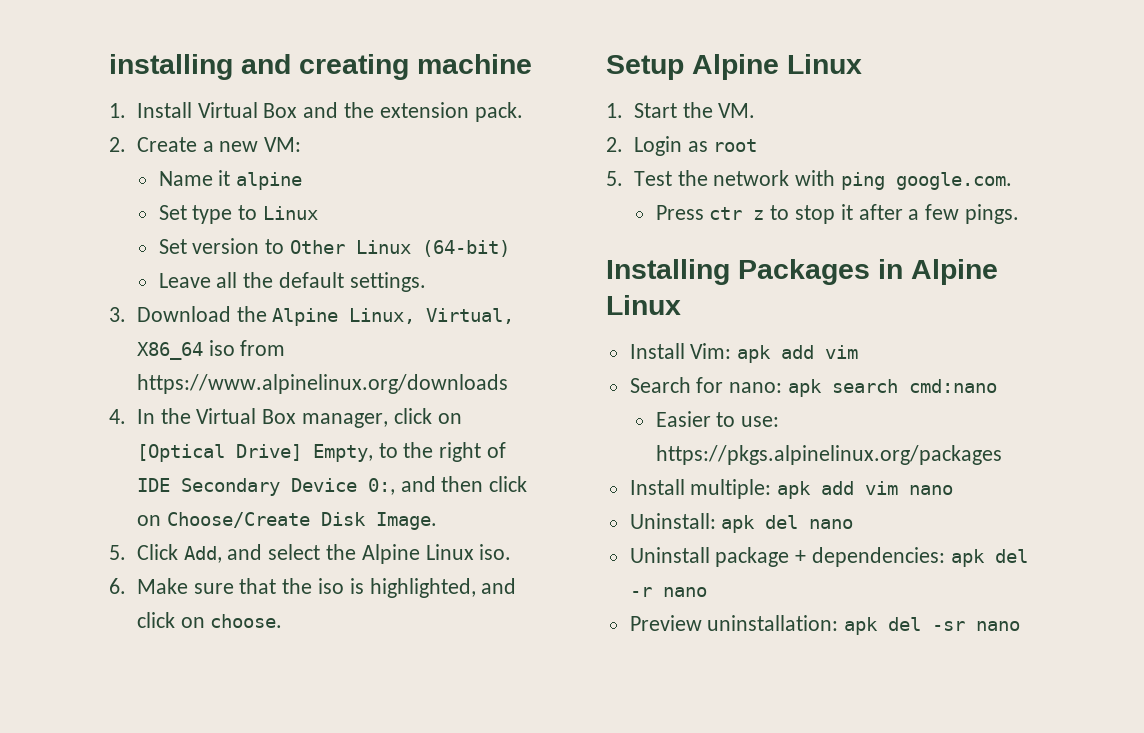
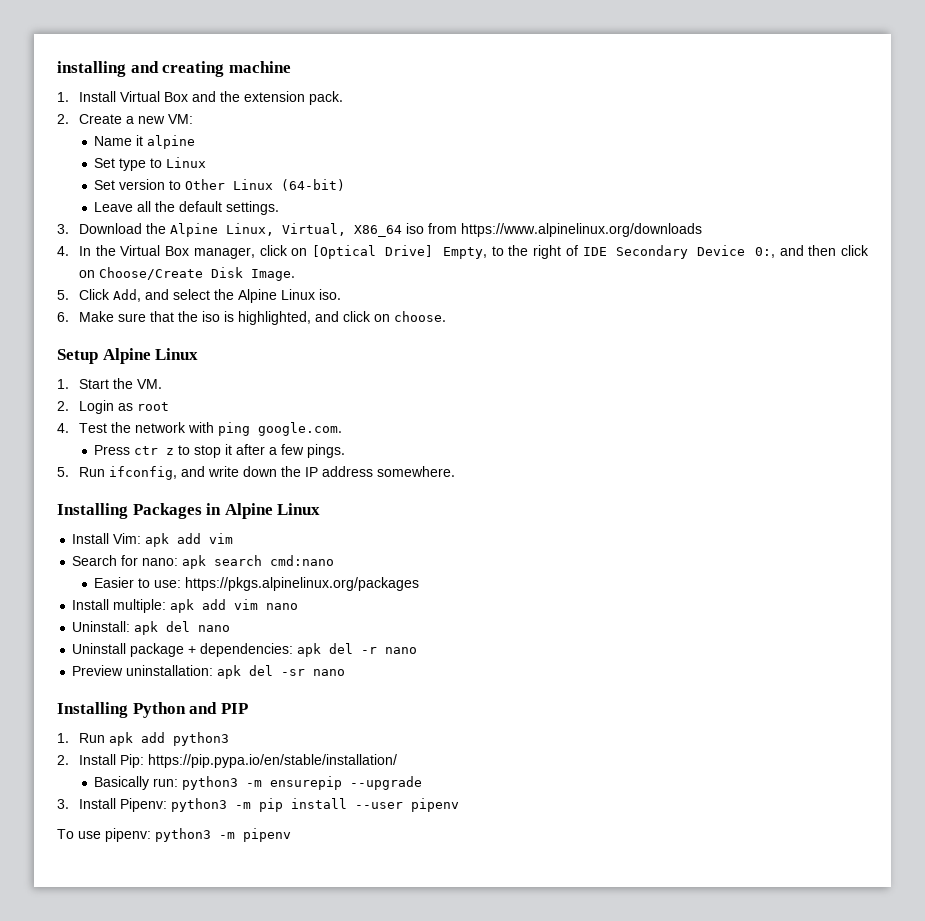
- 5. Test the network with ping google.com.
+ 4. Test the network with ping google.com.
+ 5. Run ifconfig, and write down the IP address somewhere.
+ Installing Python and PIP
+ 1. Run apk add python3
+ 2. Install Pip: https://pip.pypa.io/en/stable/installation/
+ Basically run: python3 -m ensurepip --upgrade
+ 3. Install Pipenv: python3 -m pip install --user pipenv
+ To use pipenv: python3 -m pipenv

